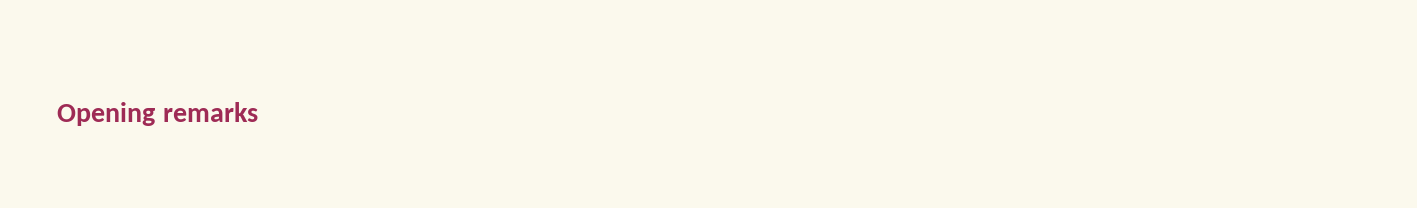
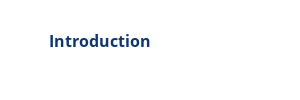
- Opening remarks
+ Introduction

